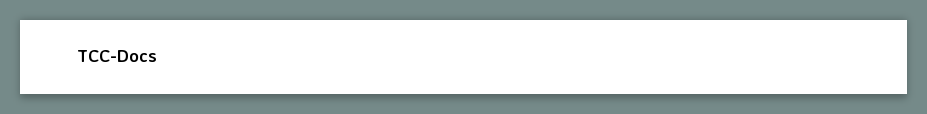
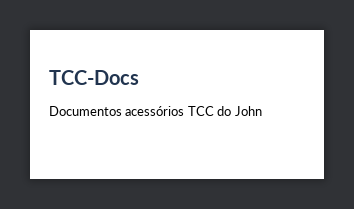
+ Documentos acessórios TCC do John

